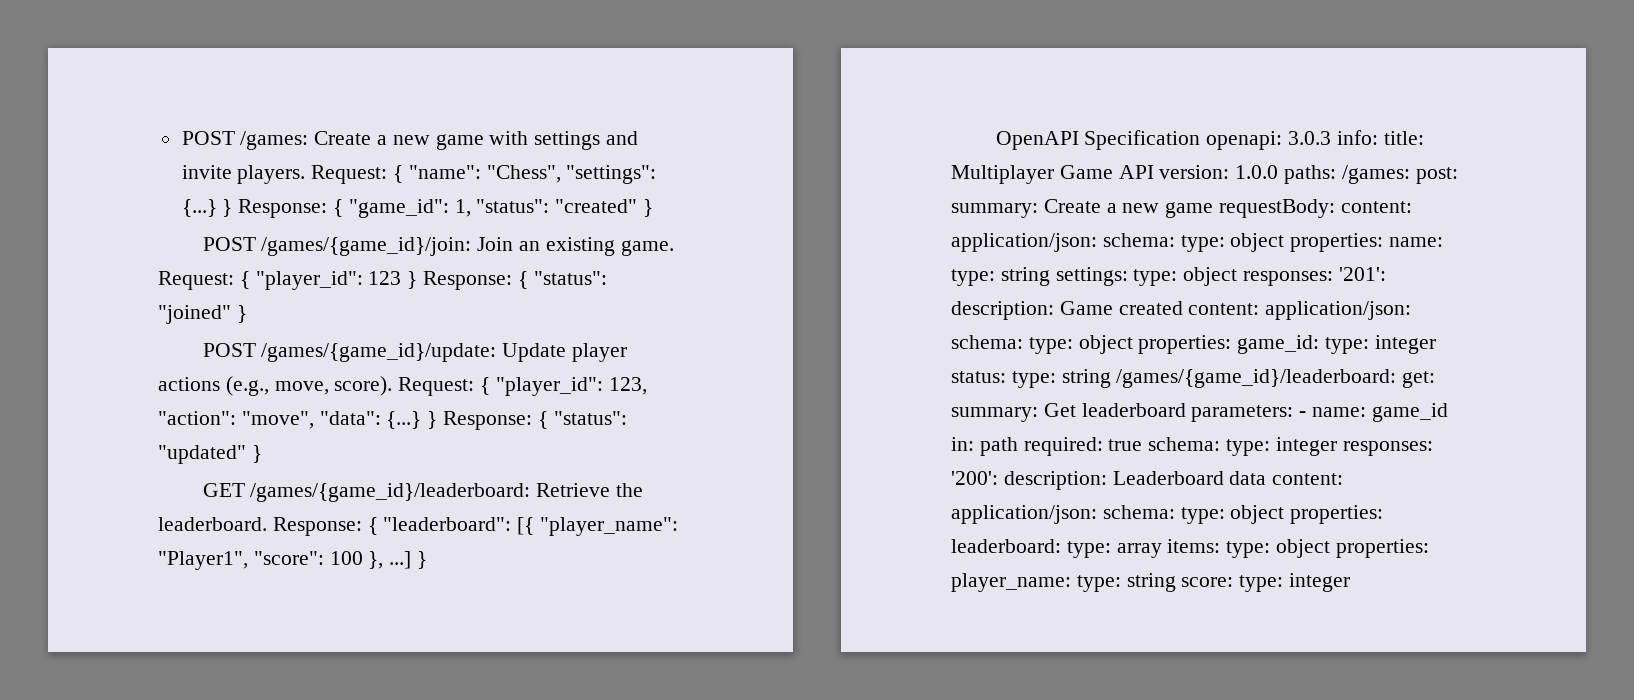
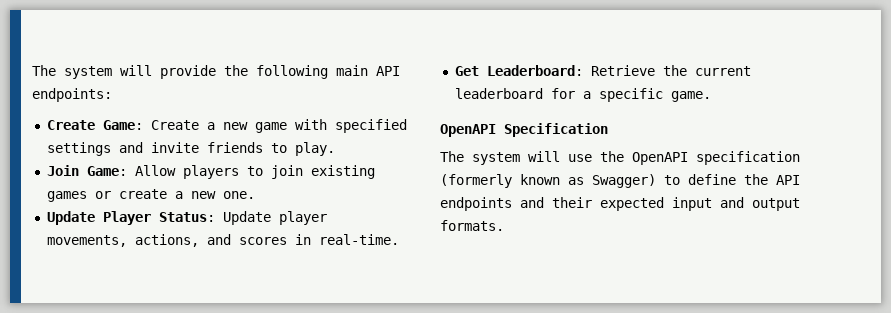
- POST /games: Create a new game with settings and invite players. Request: { "name": "Chess", "settings": {...} } Response: { "game_id": 1, "status": "created" }
- POST /games/{game_id}/join: Join an existing game. Request: { "player_id": 123 } Response: { "status": "joined" }
- POST /games/{game_id}/update: Update player actions (e.g., move, score). Request: { "player_id": 123, "action": "move", "data": {...} } Response: { "status": "updated" }
- GET /games/{game_id}/leaderboard: Retrieve the leaderboard. Response: { "leaderboard": [{ "player_name": "Player1", "score": 100 }, ...] }
- OpenAPI Specification openapi: 3.0.3 info: title: Multiplayer Game API version: 1.0.0 paths: /games: post: summary: Create a new game requestBody: content: application/json: schema: type: object properties: name: type: string settings: type: object responses: '201': description: Game created content: application/json: schema: type: object properties: game_id: type: integer status: type: string /games/{game_id}/leaderboard: get: summary: Get leaderboard parameters: - name: game_id in: path required: true schema: type: integer responses: '200': description: Leaderboard data content: application/json: schema: type: object properties: leaderboard: type: array items: type: object properties: player_name: type: string score: type: integer
+ The system will provide the following main API endpoints:
+ Create Game: Create a new game with specified settings and invite friends to play.
+ Join Game: Allow players to join existing games or create a new one.
+ Update Player Status: Update player movements, actions, and scores in real-time.
+ Get Leaderboard: Retrieve the current leaderboard for a specific game.
+ OpenAPI Specification
+ The system will use the OpenAPI specification (formerly known as Swagger) to define the API endpoints and their expected input and output formats.

